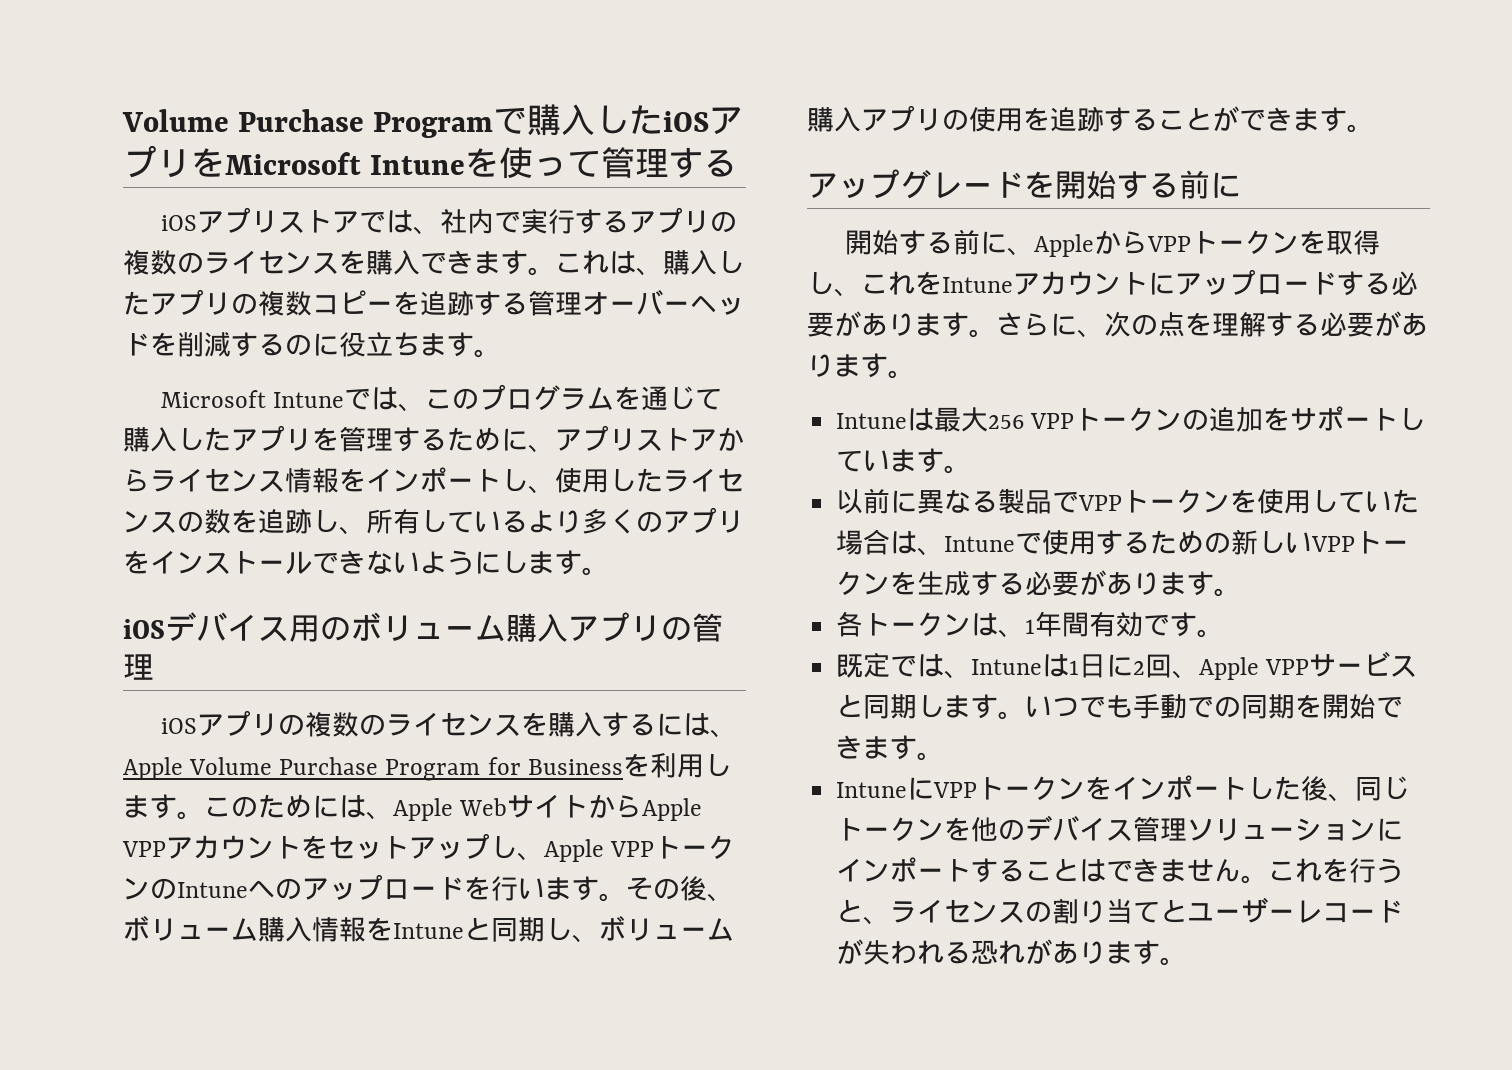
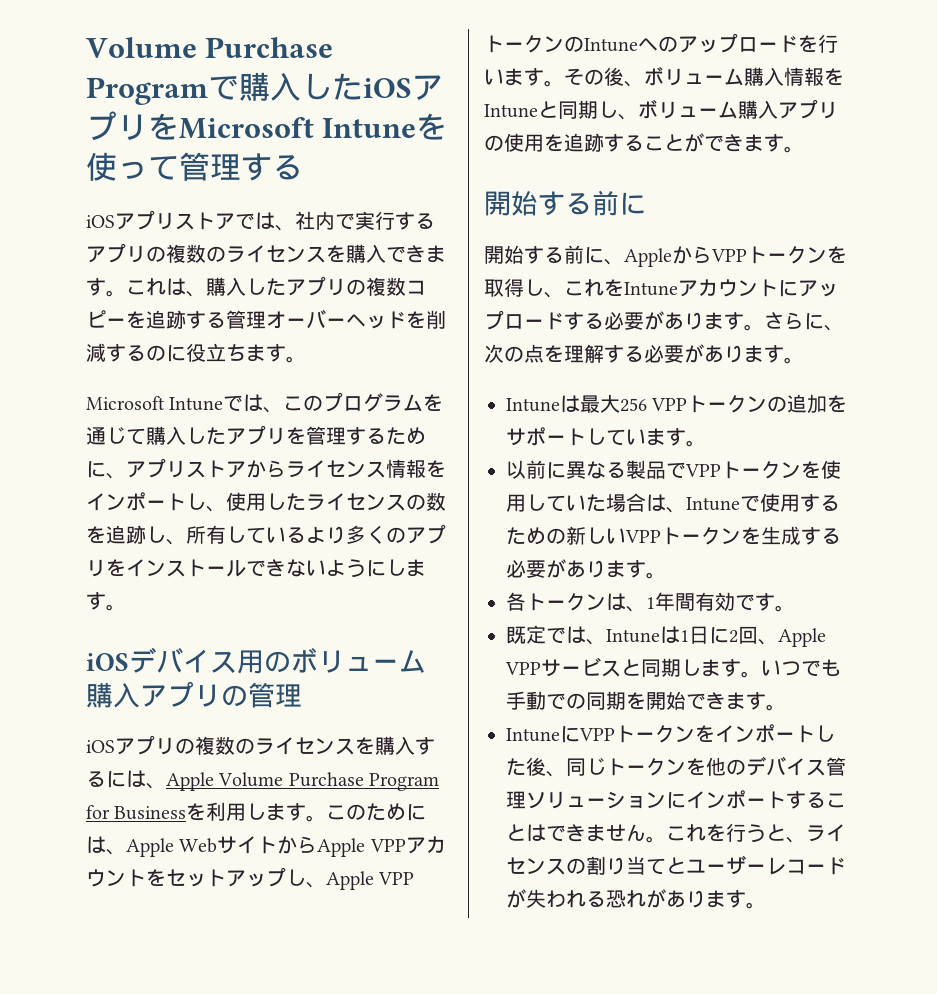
  その後、ボリューム購入情報をIntuneと同期し、ボリューム購入アプリの使用を追跡することができます。
- アップグレードを開始する前に
+ 開始する前に

